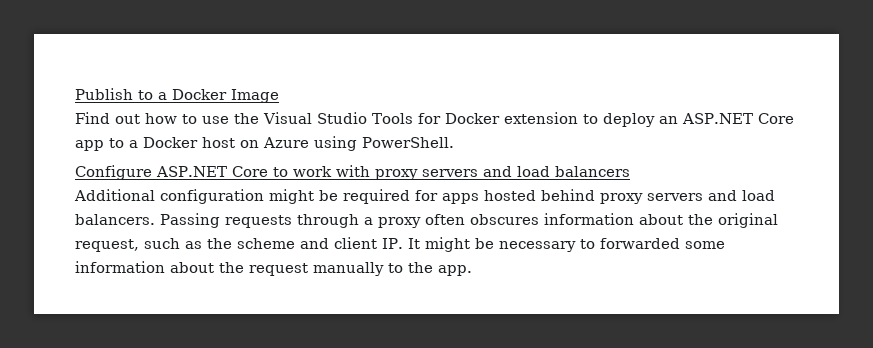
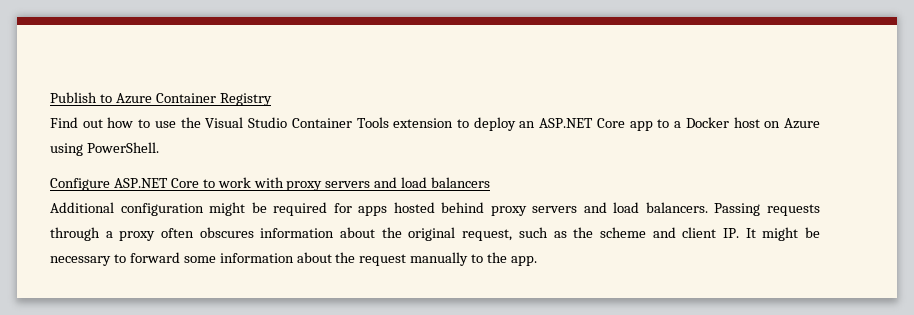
- Publish to a Docker Image
+ Publish to Azure Container Registry
- Find out how to use the Visual Studio Tools for Docker extension to deploy an ASP.NET Core app to a Docker host on Azure using PowerShell.
+ Find out how to use the Visual Studio Container Tools extension to deploy an ASP.NET Core app to a Docker host on Azure using PowerShell.
- Passing requests through a proxy often obscures information about the original request, such as the scheme and client IP. It might be necessary to forwarded some information about the request manually to the app.
+ Passing requests through a proxy often obscures information about the original request, such as the scheme and client IP. It might be necessary to forward some information about the request manually to the app.

